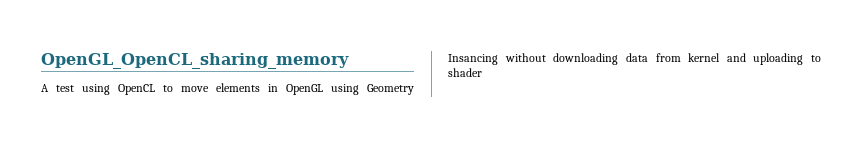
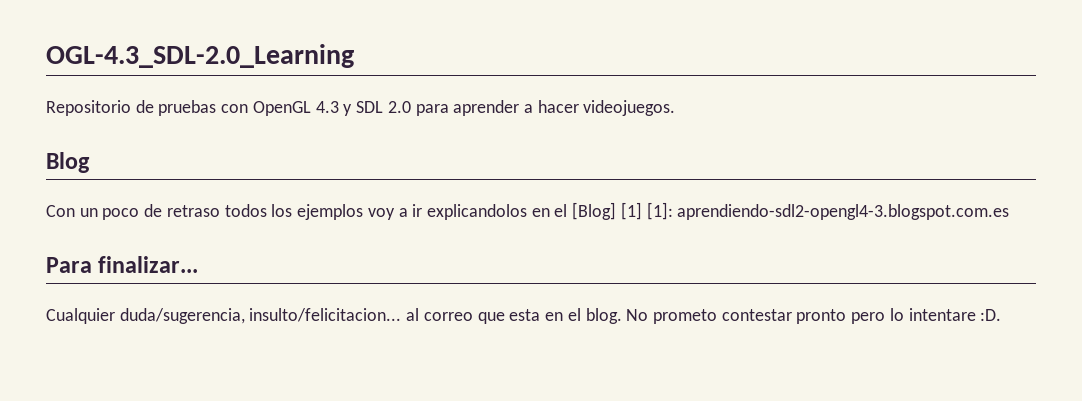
- OpenGL_OpenCL_sharing_memory
- A test using OpenCL to move elements in OpenGL using Geometry Insancing without downloading data from kernel and uploading to shader
+ OGL-4.3_SDL-2.0_Learning
+ Repositorio de pruebas con OpenGL 4.3 y SDL 2.0 para aprender a hacer videojuegos.
+ Blog
+ Con un poco de retraso todos los ejemplos voy a ir explicandolos en el [Blog] [1] [1]: aprendiendo-sdl2-opengl4-3.blogspot.com.es
+ Para finalizar...
+ Cualquier duda/sugerencia, insulto/felicitacion... al correo que esta en el blog. No prometo contestar pronto pero lo intentare :D.

